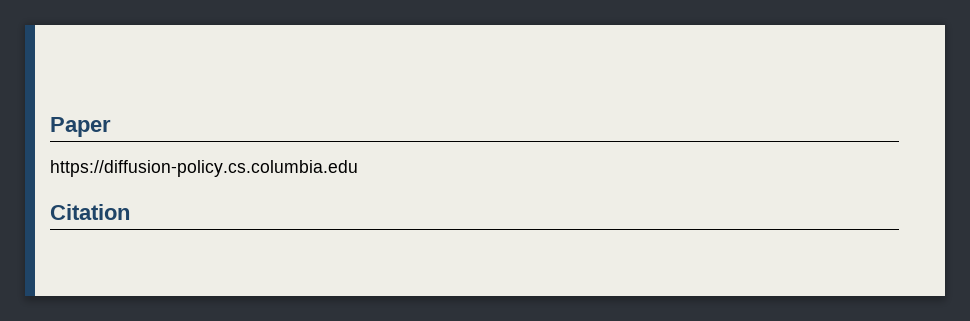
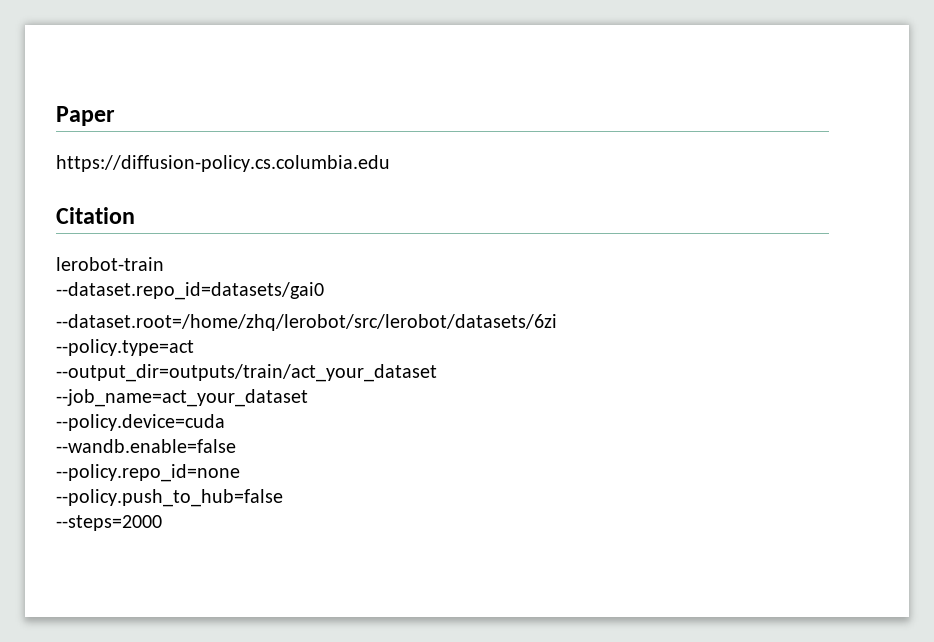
+ lerobot-train
+ --dataset.repo_id=datasets/gai0
+ --dataset.root=/home/zhq/lerobot/src/lerobot/datasets/6zi
+ --policy.type=act
+ --output_dir=outputs/train/act_your_dataset
+ --job_name=act_your_dataset
+ --policy.device=cuda
+ --wandb.enable=false
+ --policy.repo_id=none
+ --policy.push_to_hub=false
+ --steps=2000

